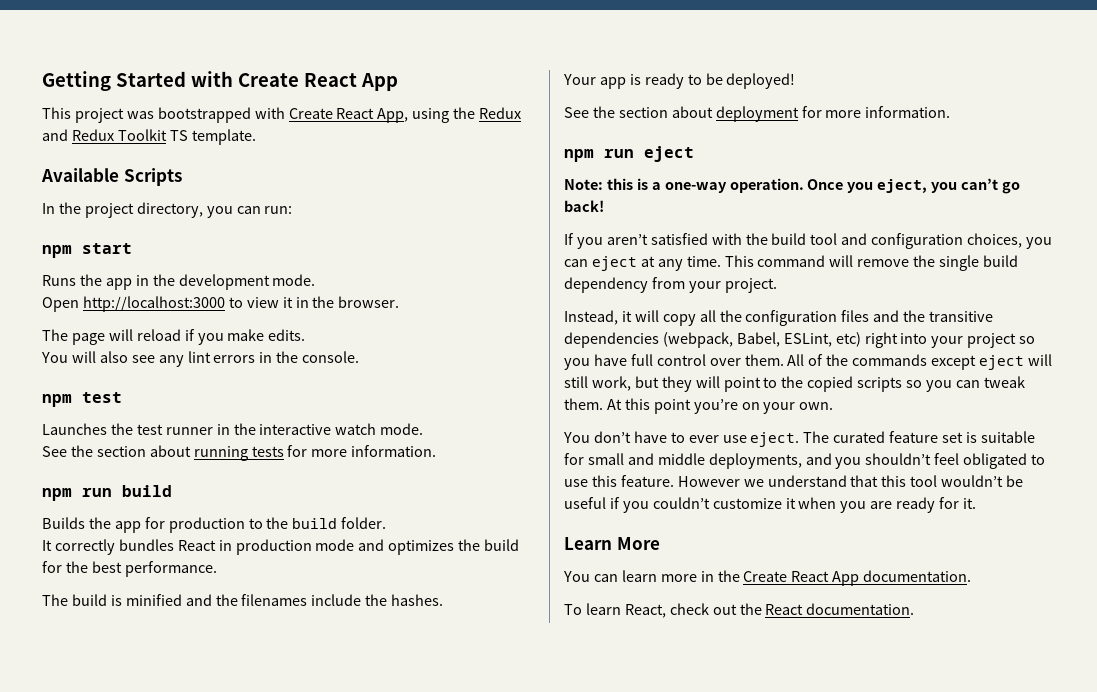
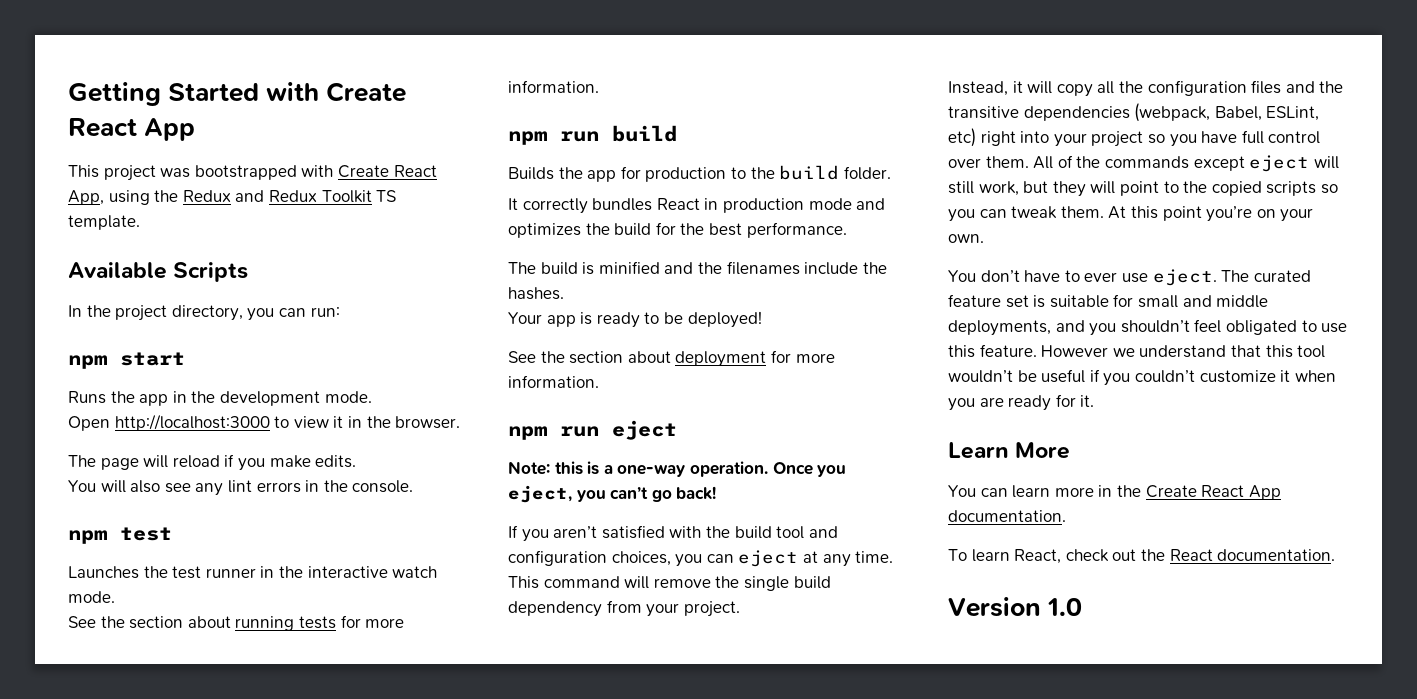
+ Version 1.0

